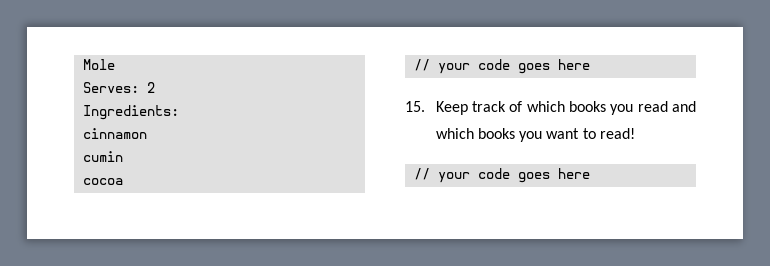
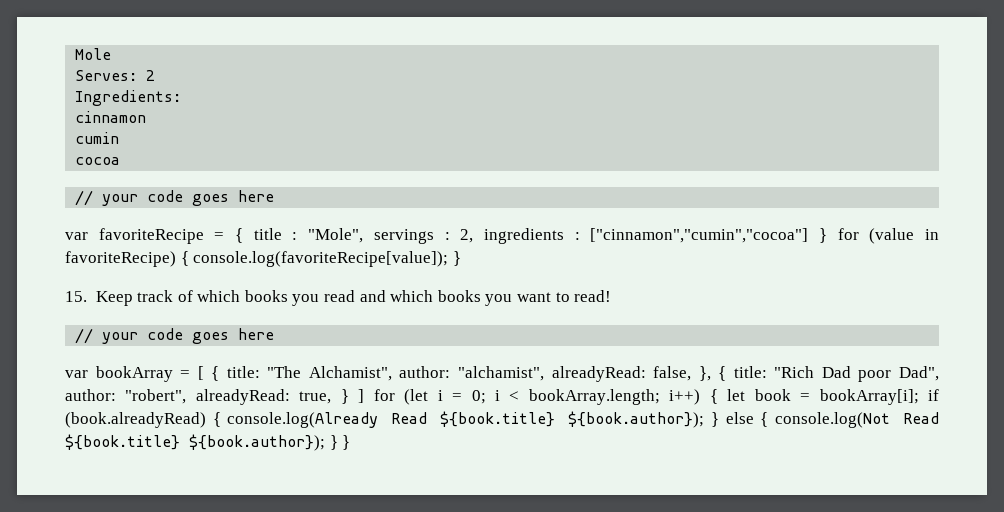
+ var favoriteRecipe = { title : "Mole", servings : 2, ingredients : ["cinnamon","cumin","cocoa"] } for (value in favoriteRecipe) { console.log(favoriteRecipe[value]); }
+ var bookArray = [ { title: "The Alchamist", author: "alchamist", alreadyRead: false, }, { title: "Rich Dad poor Dad", author: "robert", alreadyRead: true, } ] for (let i = 0; i < bookArray.length; i++) { let book = bookArray[i]; if (book.alreadyRead) { console.log(Already Read ${book.title} ${book.author}); } else { console.log(Not Read ${book.title} ${book.author}); } }

